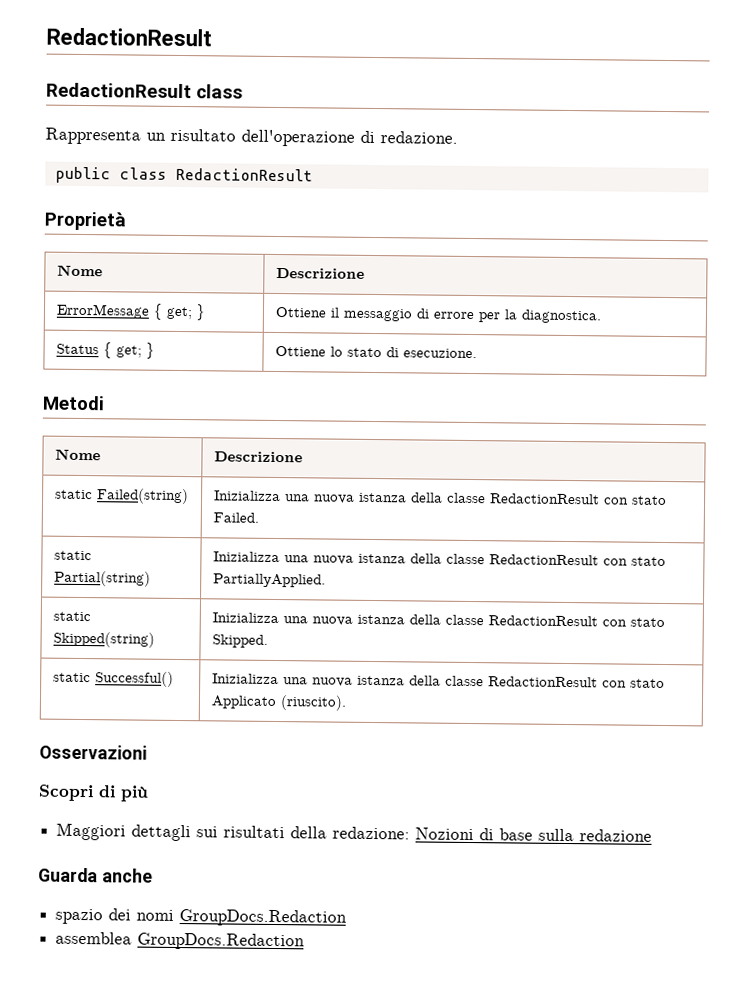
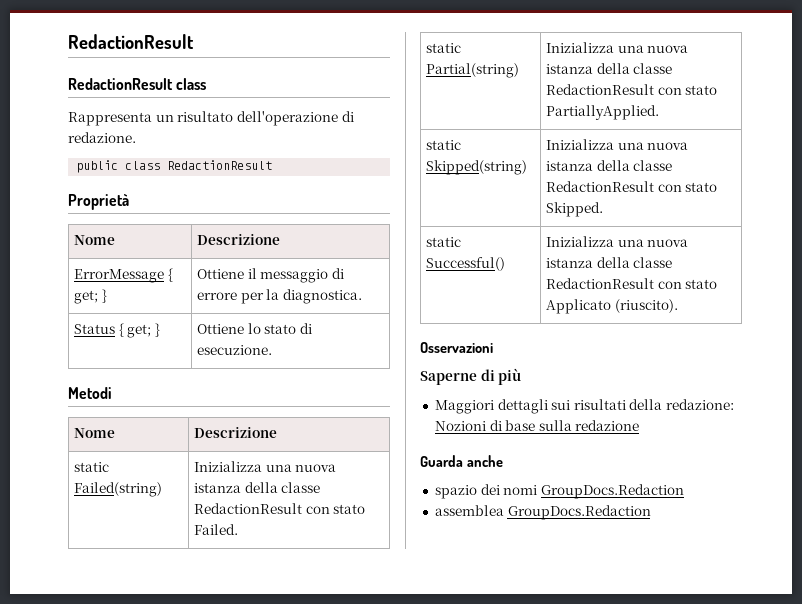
- Scopri di più
+ Saperne di più

